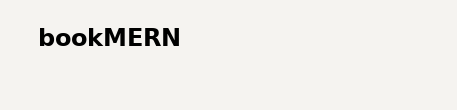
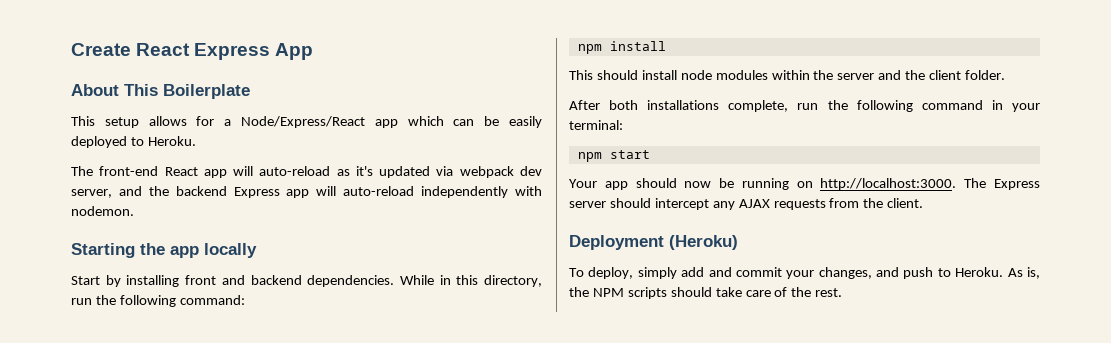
- bookMERN
+ Create React Express App
+ About This Boilerplate
+ This setup allows for a Node/Express/React app which can be easily deployed to Heroku.
+ The front-end React app will auto-reload as it's updated via webpack dev server, and the backend Express app will auto-reload independently with nodemon.
+ Starting the app locally
+ Start by installing front and backend dependencies. While in this directory, run the following command:
+ npm install
+ This should install node modules within the server and the client folder.
+ After both installations complete, run the following command in your terminal:
+ npm start
+ Your app should now be running on http://localhost:3000. The Express server should intercept any AJAX requests from the client.
+ Deployment (Heroku)
+ To deploy, simply add and commit your changes, and push to Heroku. As is, the NPM scripts should take care of the rest.

